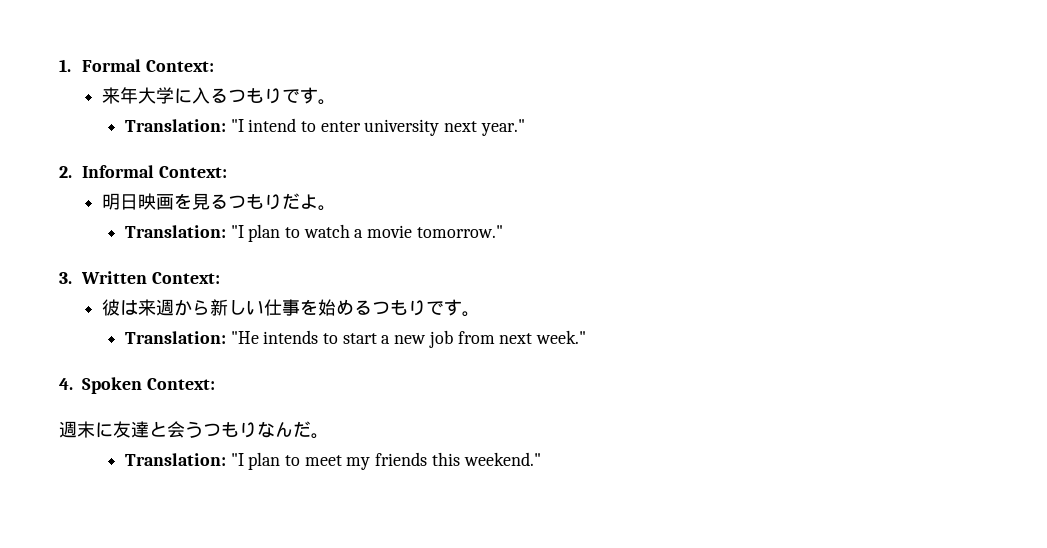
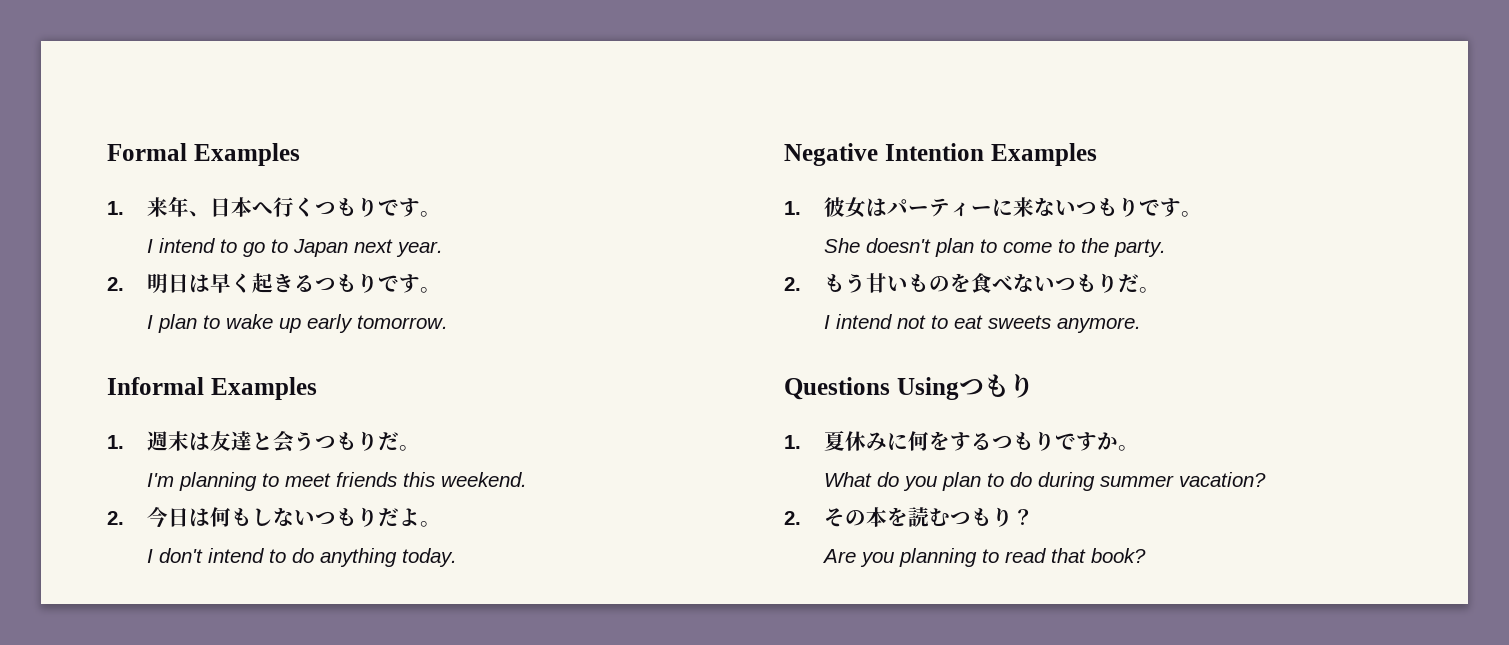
- 1. Formal Context:
- 来年大学に入るつもりです。
- Translation: "I intend to enter university next year."
- 2. Informal Context:
- 明日映画を見るつもりだよ。
- Translation: "I plan to watch a movie tomorrow."
- 3. Written Context:
- 彼は来週から新しい仕事を始めるつもりです。
- Translation: "He intends to start a new job from next week."
- 4. Spoken Context:
- 週末に友達と会うつもりなんだ。
- Translation: "I plan to meet my friends this weekend."
+ Formal Examples
+ 1.来年、日本へ行くつもりです。
+ I intend to go to Japan next year.
+ 2.明日は早く起きるつもりです。
+ I plan to wake up early tomorrow.
+ Informal Examples
+ 1.週末は友達と会うつもりだ。
+ I'm planning to meet friends this weekend.
+ 2.今日は何もしないつもりだよ。
+ I don't intend to do anything today.
+ Negative Intention Examples
+ 1.彼女はパーティーに来ないつもりです。
+ She doesn't plan to come to the party.
+ 2.もう甘いものを食べないつもりだ。
+ I intend not to eat sweets anymore.
+ Questions Usingつもり
+ 1.夏休みに何をするつもりですか。
+ What do you plan to do during summer vacation?
+ 2.その本を読むつもり？
+ Are you planning to read that book?

